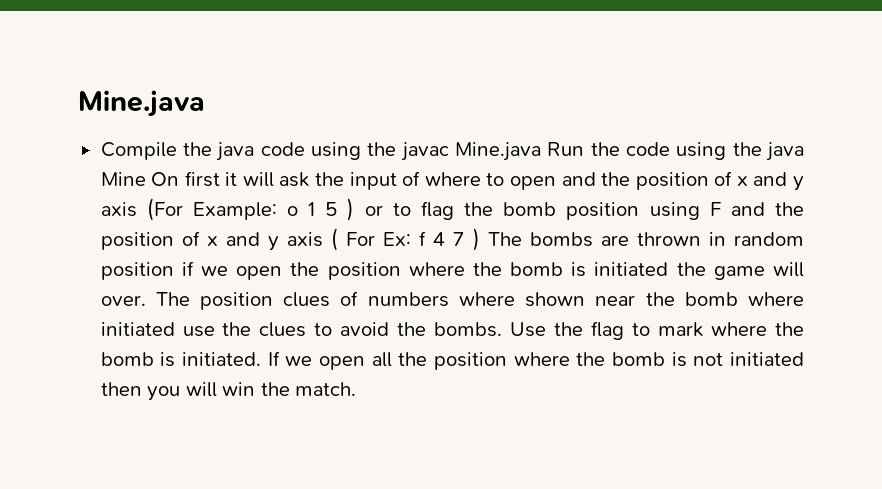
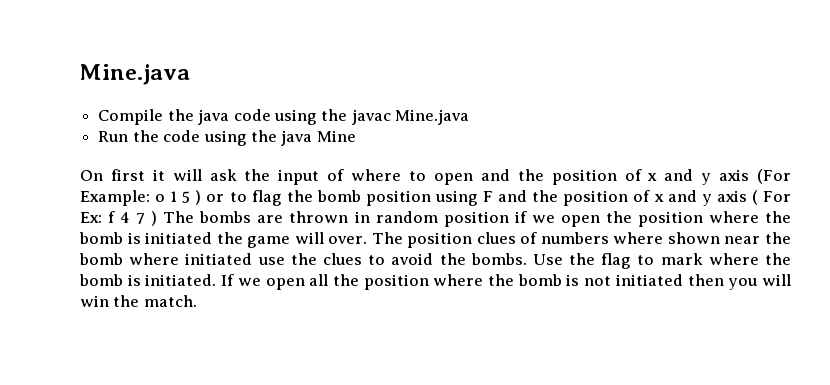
- Compile the java code using the javac Mine.java Run the code using the java Mine On first it will ask the input of where to open and the position of x and y axis (For Example:
+ Compile the java code using the javac Mine.java
+ Run the code using the java Mine
+ On first it will ask the input of where to open and the position of x and y axis (For Example:

